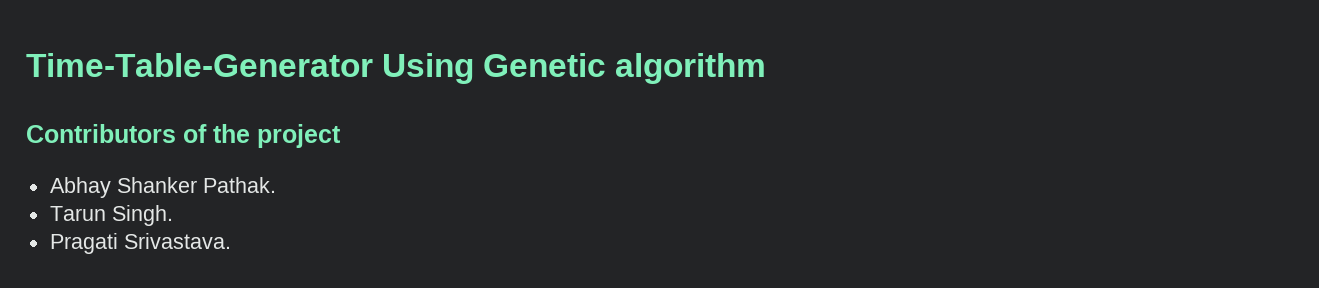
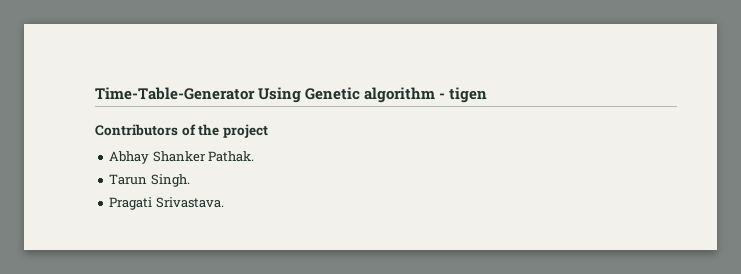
- Time-Table-Generator Using Genetic algorithm
+ Time-Table-Generator Using Genetic algorithm - tigen

